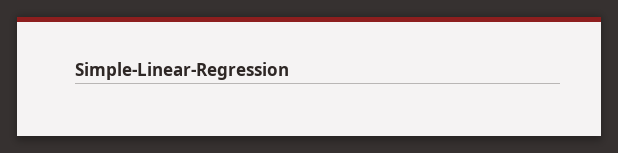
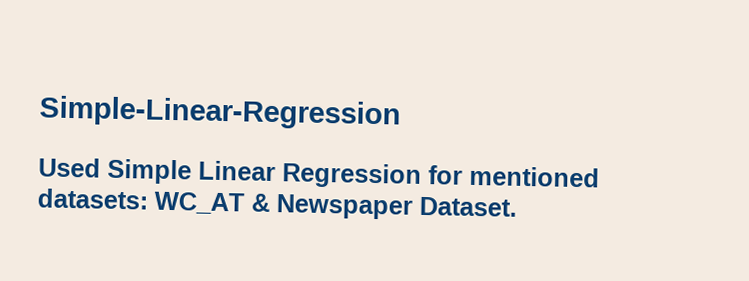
+ Used Simple Linear Regression for mentioned datasets: WC_AT & Newspaper Dataset.

